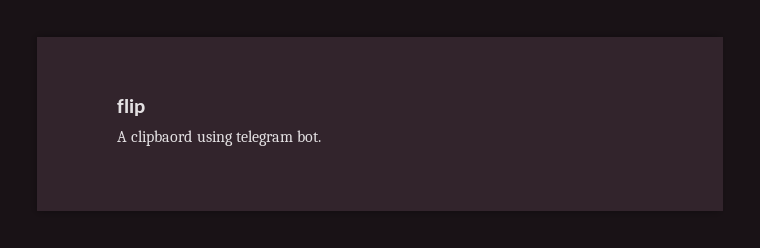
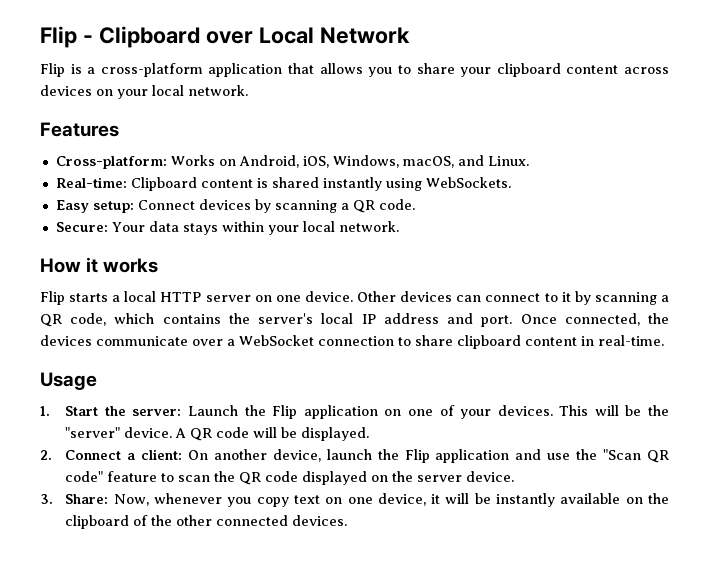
- flip
- A clipbaord using telegram bot.
+ Flip - Clipboard over Local Network
+ Flip is a cross-platform application that allows you to share your clipboard content across devices on your local network.
+ Features
+ Cross-platform: Works on Android, iOS, Windows, macOS, and Linux.
+ Real-time: Clipboard content is shared instantly using WebSockets.
+ Easy setup: Connect devices by scanning a QR code.
+ Secure: Your data stays within your local network.
+ How it works
+ Flip starts a local HTTP server on one device. Other devices can connect to it by scanning a QR code, which contains the server's local IP address and port. Once connected, the devices communicate over a WebSocket connection to share clipboard content in real-time.
+ Usage
+ 1. Start the server: Launch the Flip application on one of your devices. This will be the "server" device. A QR code will be displayed.
+ 2. Connect a client: On another device, launch the Flip application and use the "Scan QR code" feature to scan the QR code displayed on the server device.
+ 3. Share: Now, whenever you copy text on one device, it will be instantly available on the clipboard of the other connected devices.

